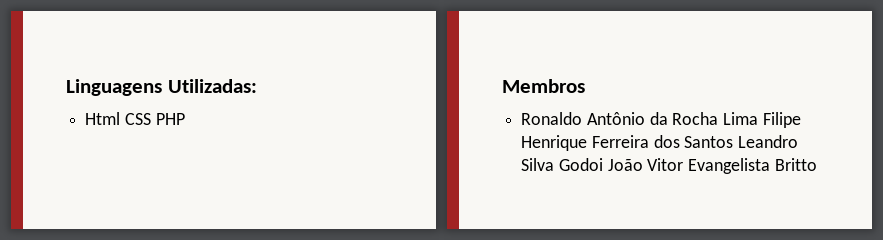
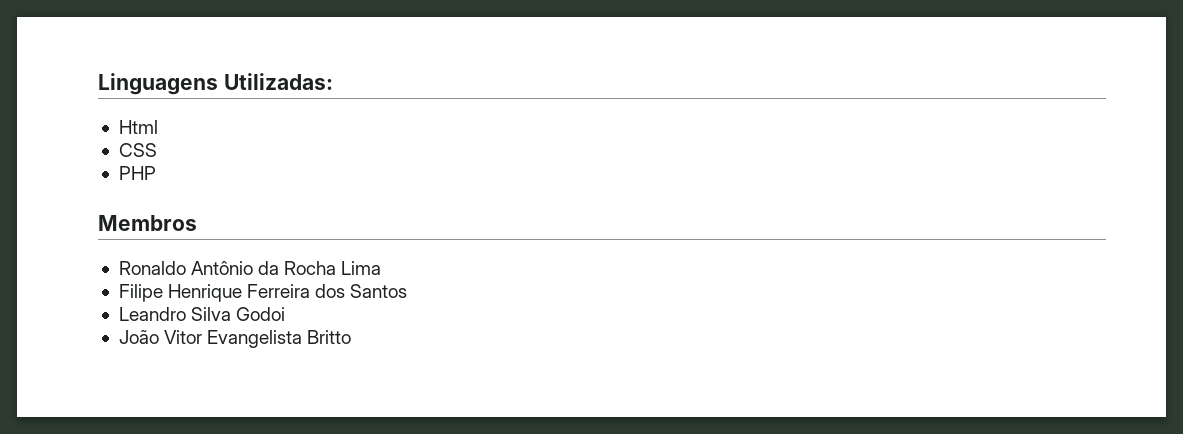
- Html CSS PHP
+ Html
+ CSS
+ PHP
- Ronaldo Antônio da Rocha Lima Filipe Henrique Ferreira dos Santos Leandro Silva Godoi João Vitor Evangelista Britto
+ Ronaldo Antônio da Rocha Lima
+ Filipe Henrique Ferreira dos Santos
+ Leandro Silva Godoi
+ João Vitor Evangelista Britto

